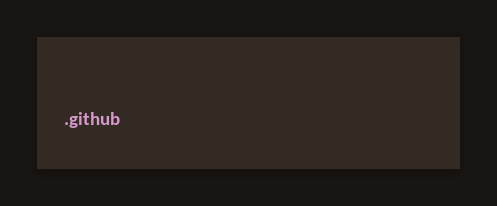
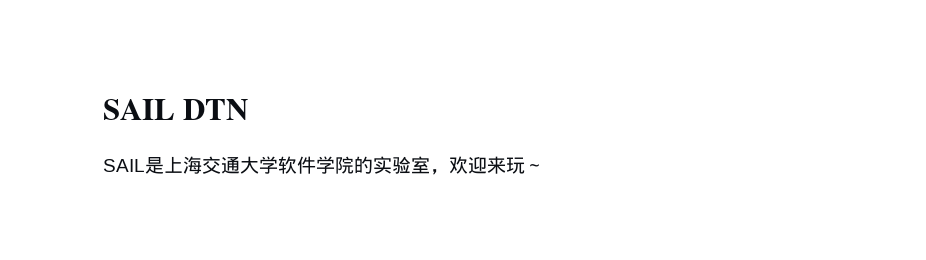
- .github
+ SAIL DTN
+ SAIL是上海交通大学软件学院的实验室，欢迎来玩～

